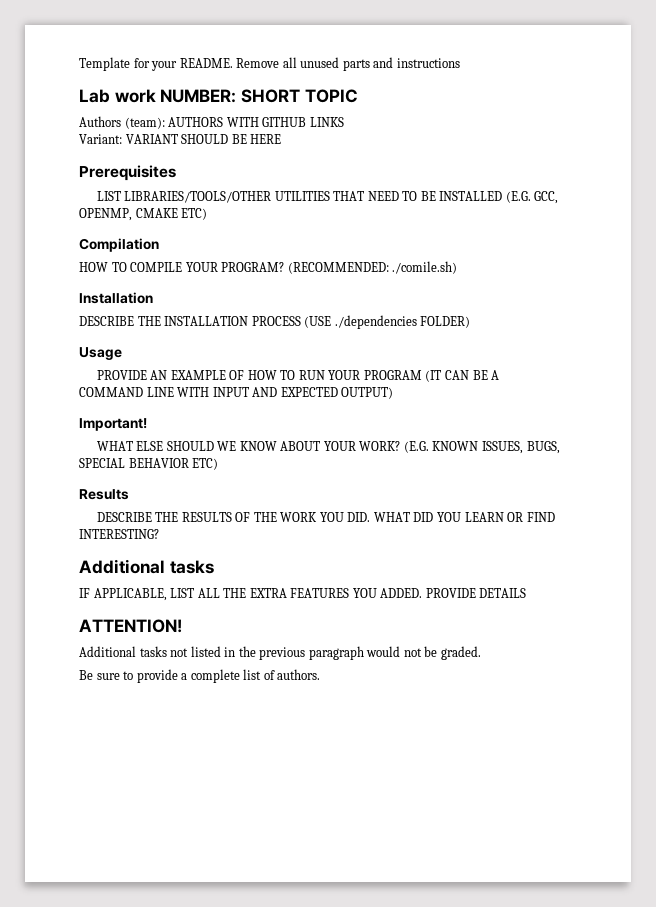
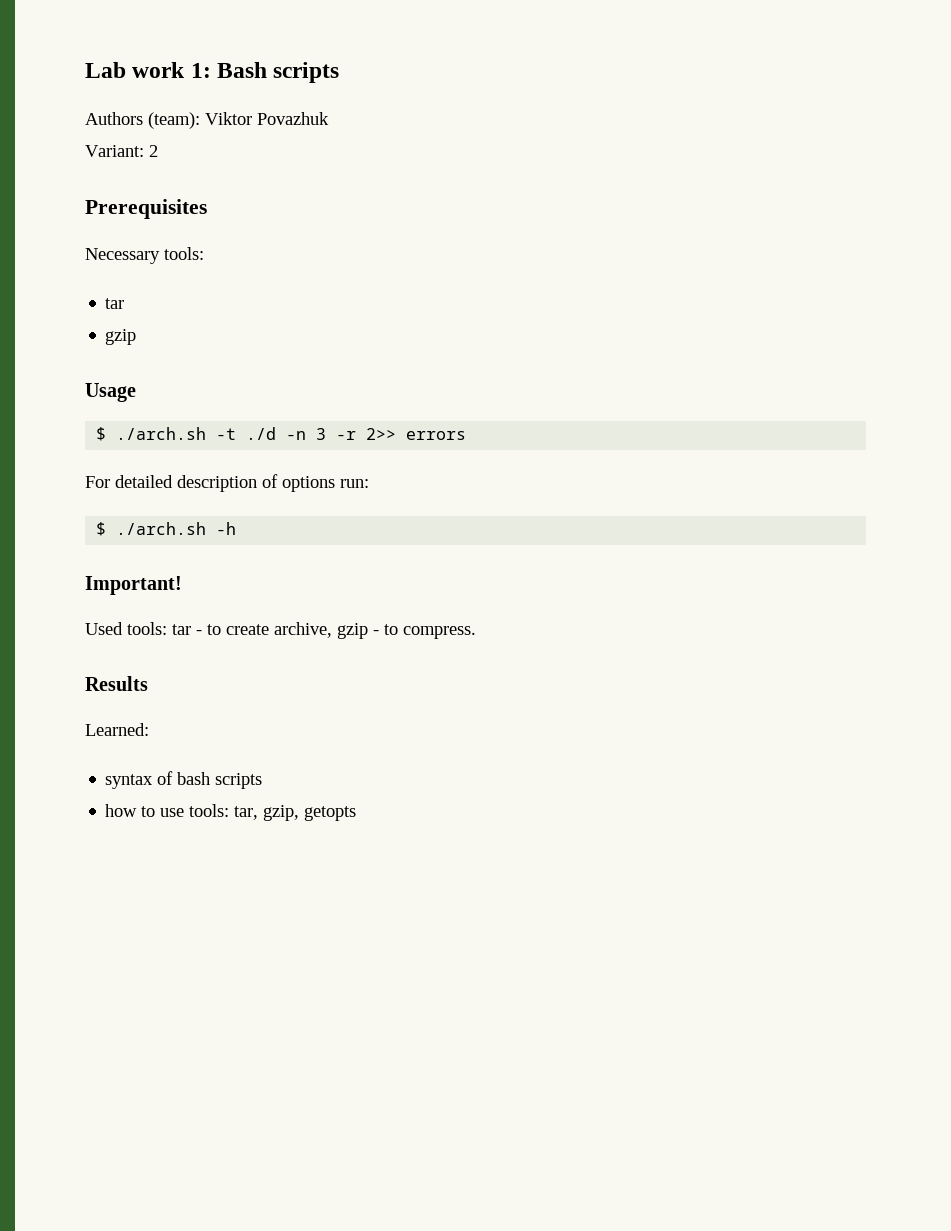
- Template for your README. Remove all unused parts and instructions
- Lab work NUMBER: SHORT TOPIC
- Authors (team): AUTHORS WITH GITHUB LINKS
- Variant: VARIANT SHOULD BE HERE
+ Lab work 1: Bash scripts
+ Authors (team): Viktor Povazhuk
+ Variant: 2
  Prerequisites
- LIST LIBRARIES/TOOLS/OTHER UTILITIES THAT NEED TO BE INSTALLED (E.G. GCC, OPENMP, CMAKE ETC)
- Compilation
- HOW TO COMPILE YOUR PROGRAM? (RECOMMENDED: ./comile.sh)
- Installation
- DESCRIBE THE INSTALLATION PROCESS (USE ./dependencies FOLDER)
+ Necessary tools:
+ tar
+ gzip
  Usage
- PROVIDE AN EXAMPLE OF HOW TO RUN YOUR PROGRAM (IT CAN BE A COMMAND LINE WITH INPUT AND EXPECTED OUTPUT)
+ $ ./arch.sh -t ./d -n 3 -r 2>> errors
+ For detailed description of options run:
+ $ ./arch.sh -h
  Important!
- WHAT ELSE SHOULD WE KNOW ABOUT YOUR WORK? (E.G. KNOWN ISSUES, BUGS, SPECIAL BEHAVIOR ETC)
+ Used tools: tar - to create archive, gzip - to compress.
  Results
- DESCRIBE THE RESULTS OF THE WORK YOU DID. WHAT DID YOU LEARN OR FIND INTERESTING?
- Additional tasks
- IF APPLICABLE, LIST ALL THE EXTRA FEATURES YOU ADDED. PROVIDE DETAILS
- ATTENTION!
- Additional tasks not listed in the previous paragraph would not be graded.
- Be sure to provide a complete list of authors.
+ Learned:
+ syntax of bash scripts
+ how to use tools: tar, gzip, getopts

